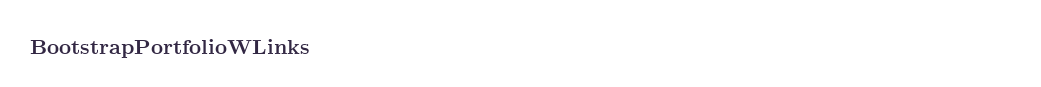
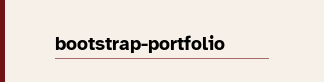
- BootstrapPortfolioWLinks
+ bootstrap-portfolio

